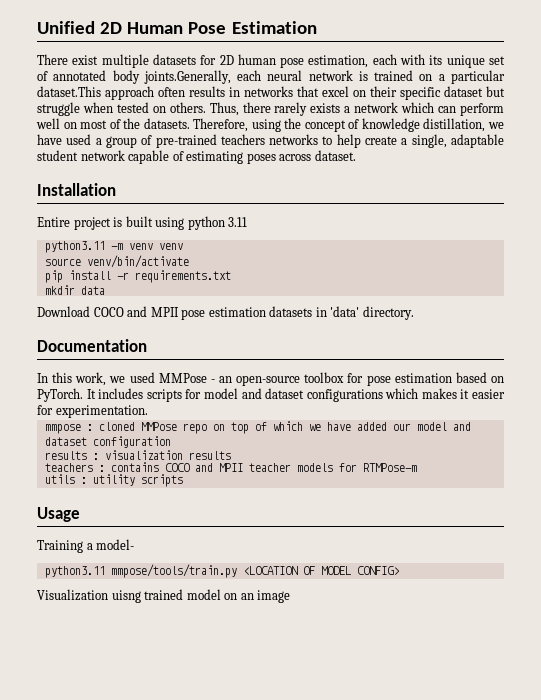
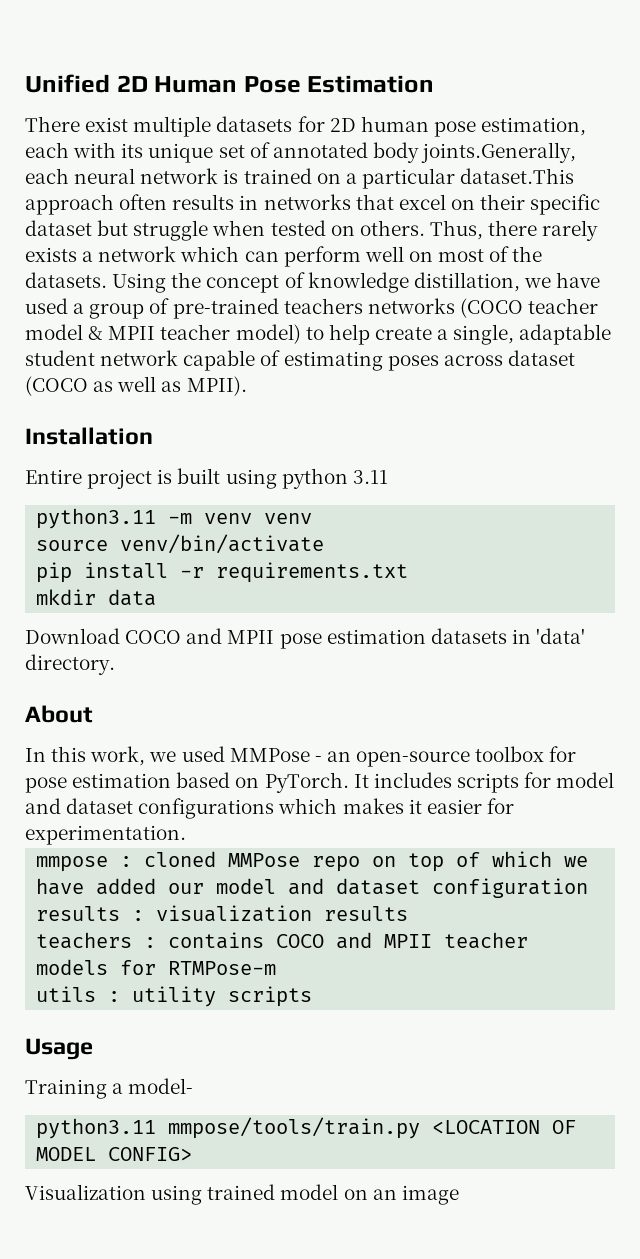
- Therefore, using the concept of knowledge distillation, we have used a group of pre-trained teachers networks to help create a single, adaptable student network capable of estimating poses across dataset.
+ Using the concept of knowledge distillation, we have used a group of pre-trained teachers networks (COCO teacher model & MPII teacher model) to help create a single, adaptable student network capable of estimating poses across dataset (COCO as well as MPII).
- Documentation
+ About
- Visualization uisng trained model on an image
+ Visualization using trained model on an image

